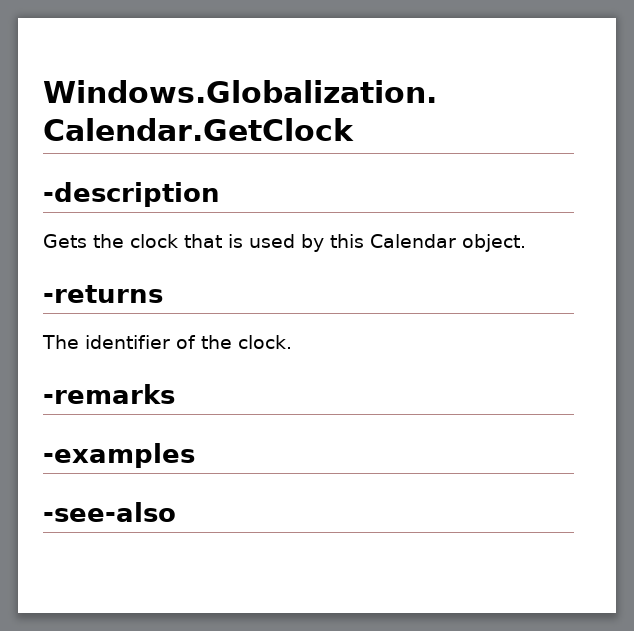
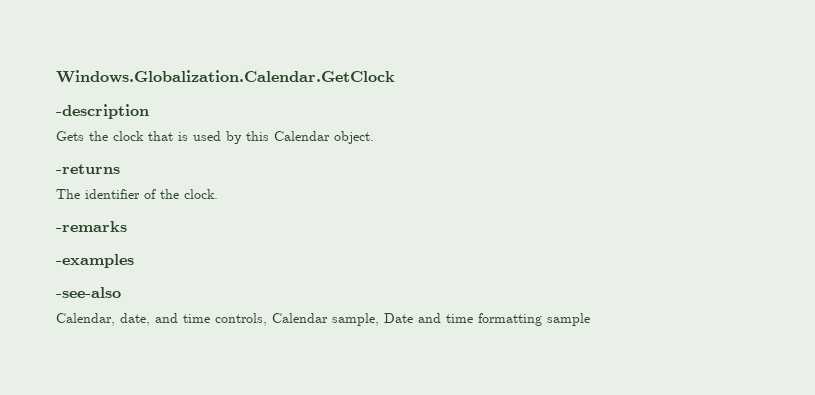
+ Calendar, date, and time controls, Calendar sample, Date and time formatting sample

